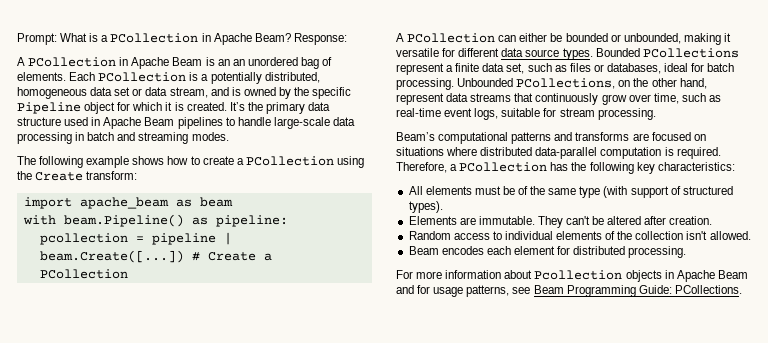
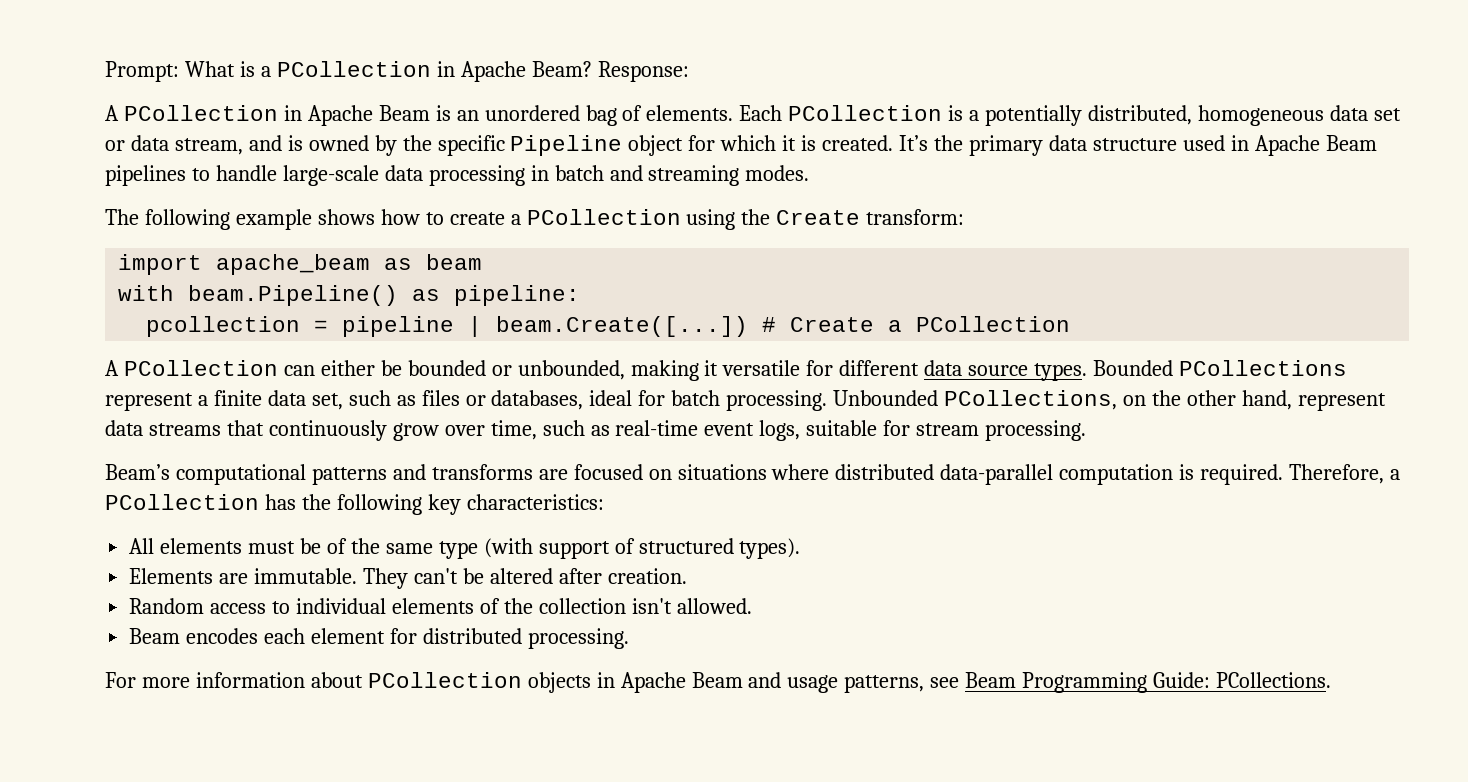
- A PCollection in Apache Beam is an an unordered bag of elements.
+ A PCollection in Apache Beam is an unordered bag of elements.
- For more information about Pcollection objects in Apache Beam and for usage patterns, see Beam Programming Guide: PCollections.
+ For more information about PCollection objects in Apache Beam and usage patterns, see Beam Programming Guide: PCollections.

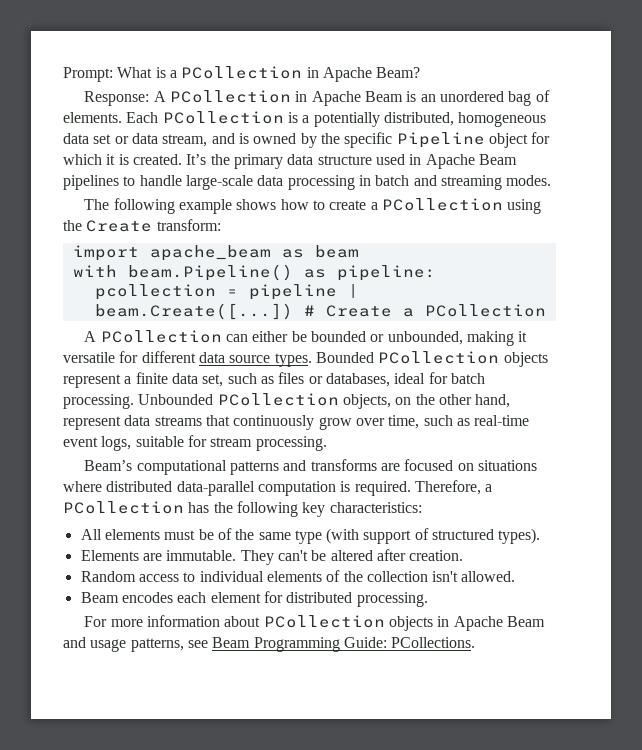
- Prompt: What is a PCollection in Apache Beam? Response:
- A PCollection in Apache Beam is an unordered bag of elements.
+ Prompt: What is a PCollection in Apache Beam?
+ Response: A PCollection in Apache Beam is an unordered bag of elements.
- Bounded PCollections represent a finite data set, such as files or databases, ideal for batch processing.
+ Bounded PCollection objects represent a finite data set, such as files or databases, ideal for batch processing.
- Unbounded PCollections, on the other hand, represent data streams that continuously grow over time, such as real-time event logs, suitable for stream processing.
+ Unbounded PCollection objects, on the other hand, represent data streams that continuously grow over time, such as real-time event logs, suitable for stream processing.

